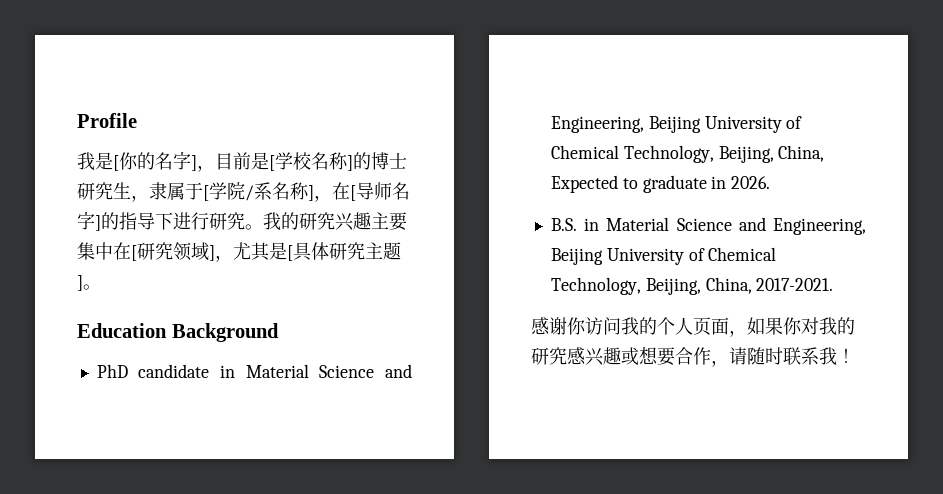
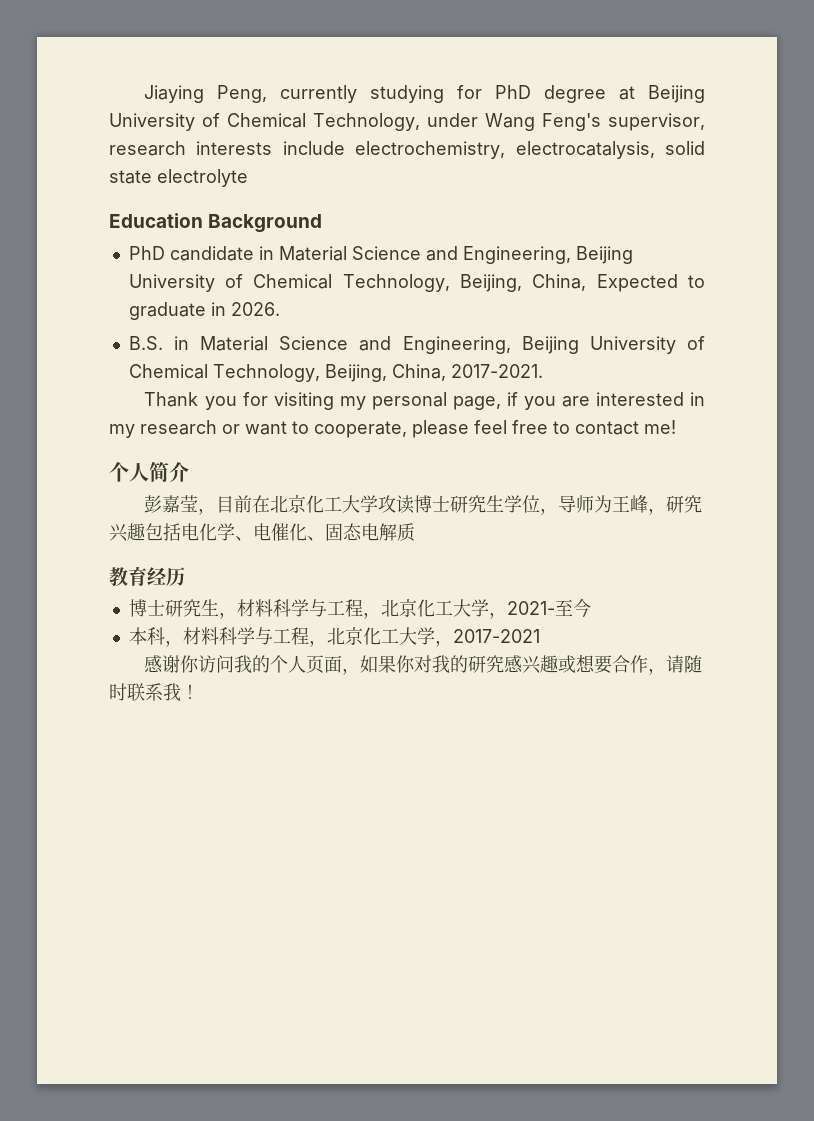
- Profile
- 我是[你的名字]，目前是[学校名称]的博士研究生，隶属于[学院/系名称]，在[导师名字]的指导下进行研究。我的研究兴趣主要集中在[研究领域]，尤其是[具体研究主题]。
+ Jiaying Peng, currently studying for PhD degree at Beijing University of Chemical Technology, under Wang Feng's supervisor, research interests include electrochemistry, electrocatalysis, solid state electrolyte
+ Thank you for visiting my personal page, if you are interested in my research or want to cooperate, please feel free to contact me!
+ 个人简介
+ 彭嘉莹，目前在北京化工大学攻读博士研究生学位，导师为王峰，研究兴趣包括电化学、电催化、固态电解质
+ 教育经历
+ 博士研究生，材料科学与工程，北京化工大学，2021-至今
+ 本科，材料科学与工程，北京化工大学，2017-2021

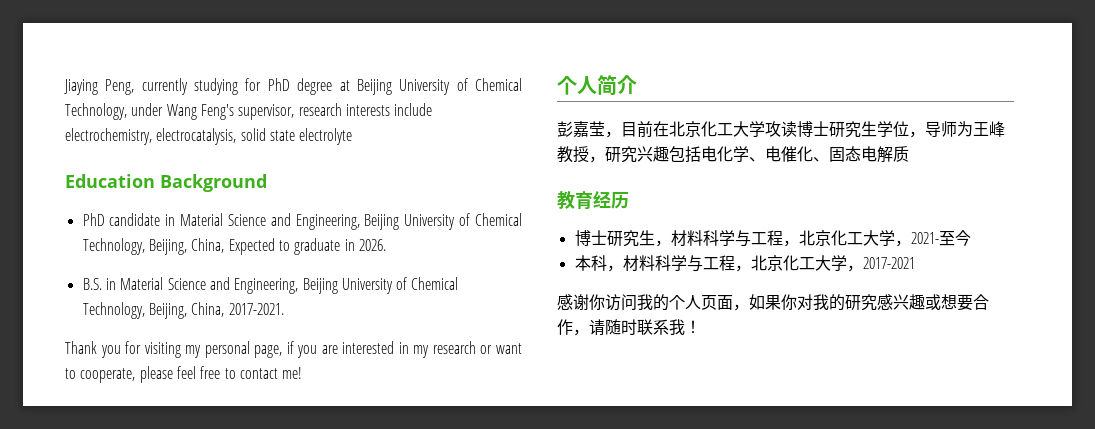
- 彭嘉莹，目前在北京化工大学攻读博士研究生学位，导师为王峰，研究兴趣包括电化学、电催化、固态电解质
+ 彭嘉莹，目前在北京化工大学攻读博士研究生学位，导师为王峰教授，研究兴趣包括电化学、电催化、固态电解质

